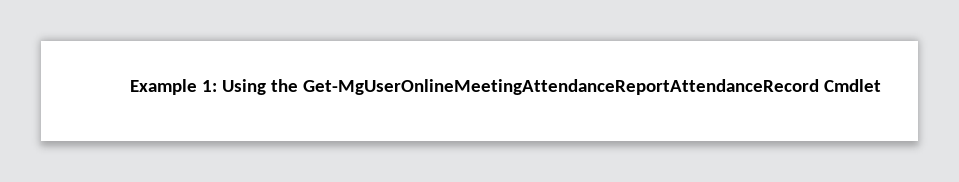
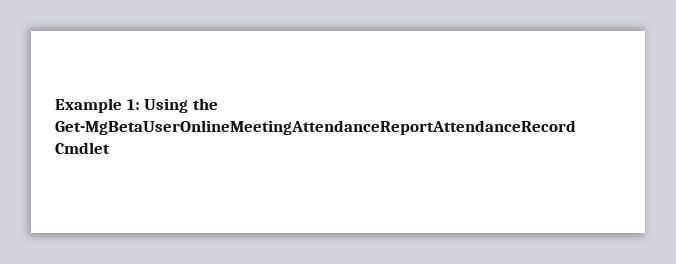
- Example 1: Using the Get-MgUserOnlineMeetingAttendanceReportAttendanceRecord Cmdlet
+ Example 1: Using the Get-MgBetaUserOnlineMeetingAttendanceReportAttendanceRecord Cmdlet

